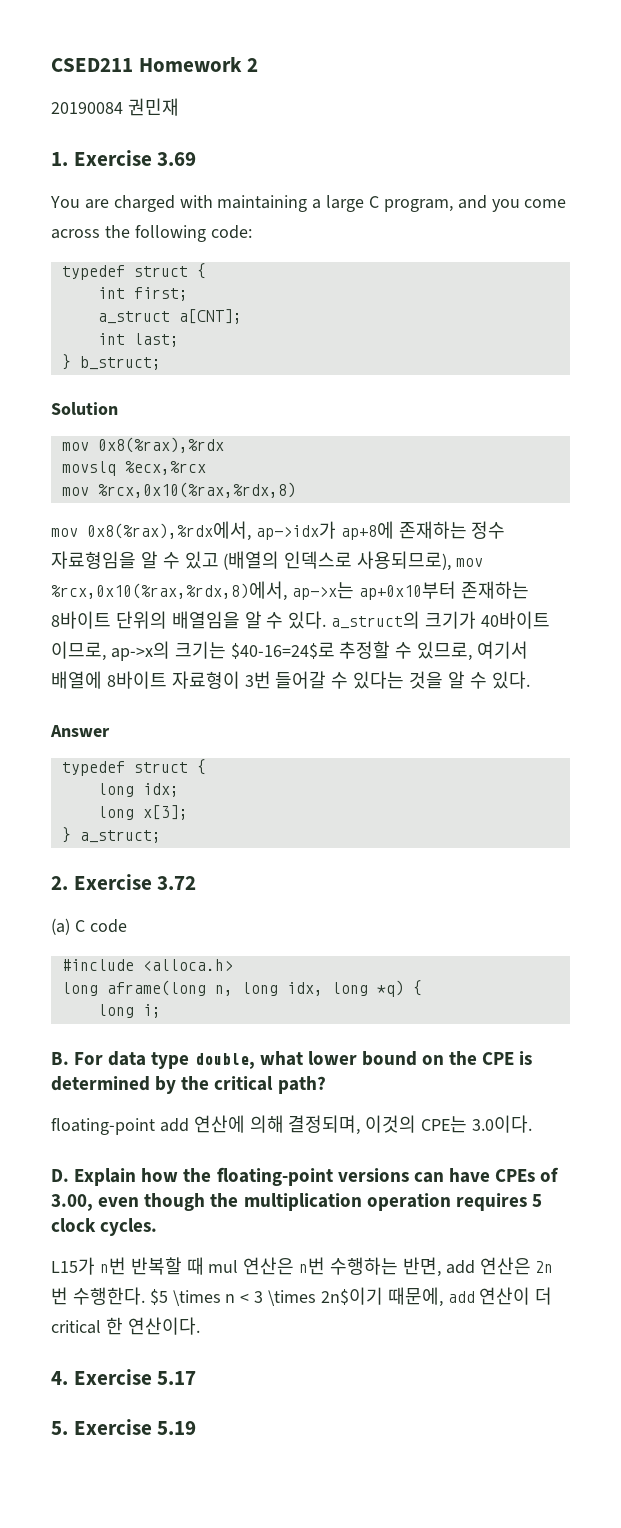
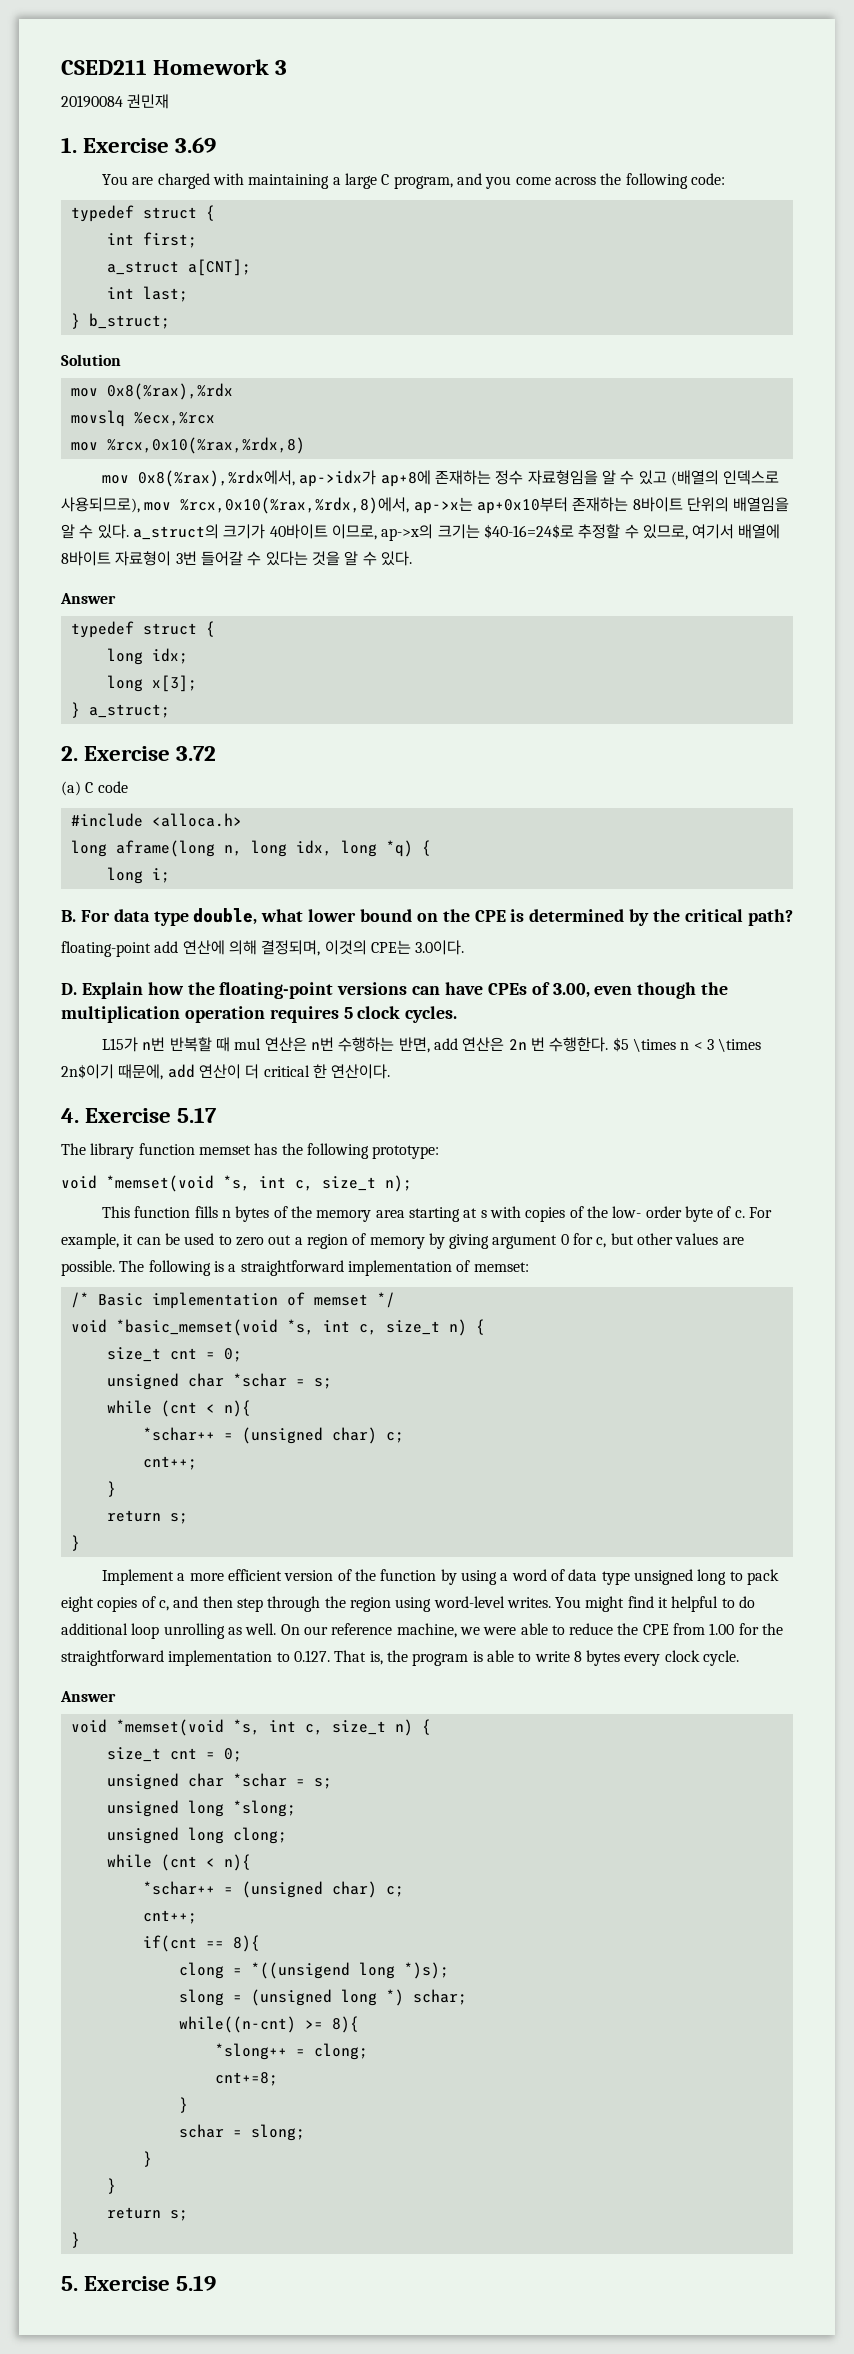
- CSED211 Homework 2
+ CSED211 Homework 3
+ The library function memset has the following prototype:
+ void *memset(void *s, int c, size_t n);
+ This function fills n bytes of the memory area starting at s with copies of the low- order byte of c. For example, it can be used to zero out a region of memory by giving argument 0 for c, but other values are possible. The following is a straightforward implementation of memset:
+ /* Basic implementation of memset */
+ void *basic_memset(void *s, int c, size_t n) {
+ size_t cnt = 0;
+ unsigned char *schar = s;
+ while (cnt < n){
+ *schar++ = (unsigned char) c;
+ cnt++;
+ }
+ return s;
+ }
+ Implement a more efficient version of the function by using a word of data type unsigned long to pack eight copies of c, and then step through the region using word-level writes. You might find it helpful to do additional loop unrolling as well. On our reference machine, we were able to reduce the CPE from 1.00 for the straightforward implementation to 0.127. That is, the program is able to write 8 bytes every clock cycle.
+ Answer
+ void *memset(void *s, int c, size_t n) {
+ size_t cnt = 0;
+ unsigned char *schar = s;
+ unsigned long *slong;
+ unsigned long clong;
+ while (cnt < n){
+ *schar++ = (unsigned char) c;
+ cnt++;
+ if(cnt == 8){
+ clong = *((unsigend long *)s);
+ slong = (unsigned long *) schar;
+ while((n-cnt) >= 8){
+ *slong++ = clong;
+ cnt+=8;
+ }
+ schar = slong;
+ }
+ }
+ return s;
+ }

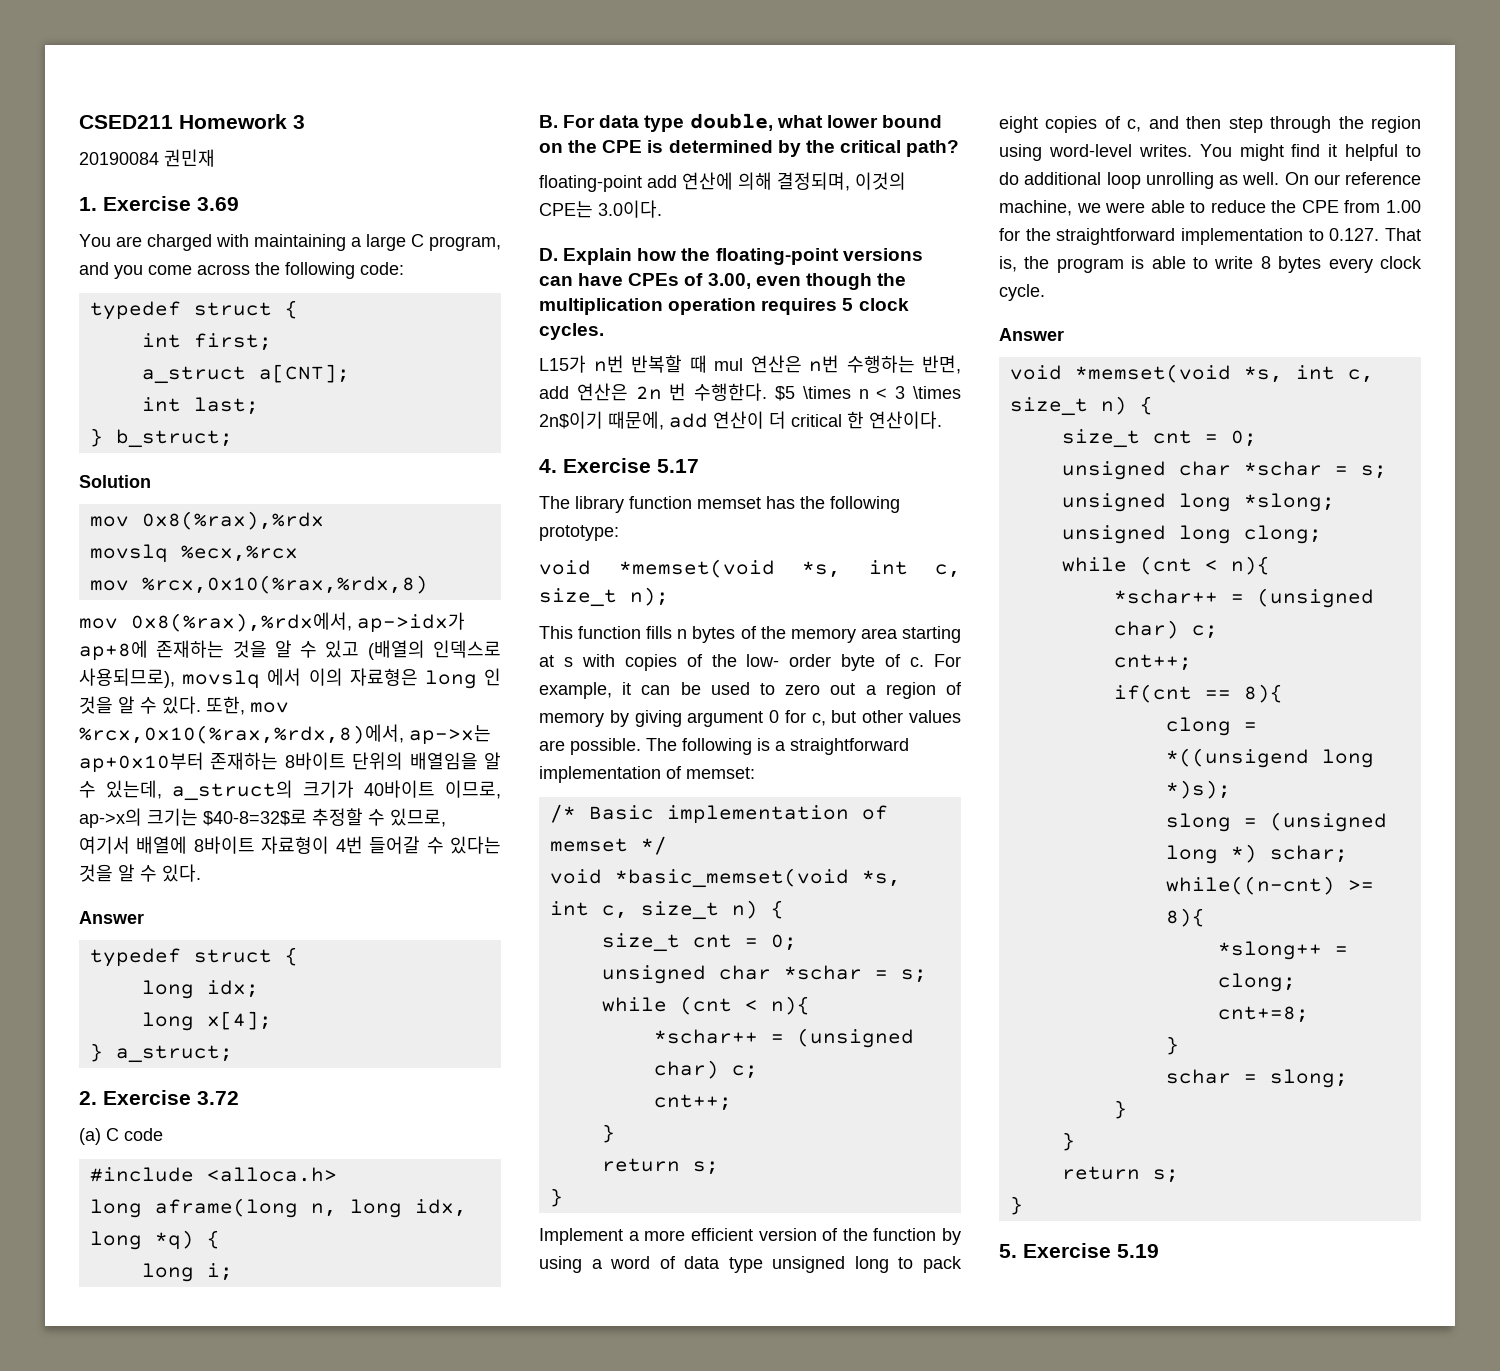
- mov 0x8(%rax),%rdx에서, ap->idx가 ap+8에 존재하는 정수 자료형임을 알 수 있고 (배열의 인덱스로 사용되므로), mov %rcx,0x10(%rax,%rdx,8)에서, ap->x는 ap+0x10부터 존재하는 8바이트 단위의 배열임을 알 수 있다. a_struct의 크기가 40바이트 이므로, ap->x의 크기는 $40-16=24$로 추정할 수 있므로, 여기서 배열에 8바이트 자료형이 3번 들어갈 수 있다는 것을 알 수 있다.
+ mov 0x8(%rax),%rdx에서, ap->idx가 ap+8에 존재하는 것을 알 수 있고 (배열의 인덱스로 사용되므로), movslq 에서 이의 자료형은 long 인 것을 알 수 있다. 또한, mov %rcx,0x10(%rax,%rdx,8)에서, ap->x는 ap+0x10부터 존재하는 8바이트 단위의 배열임을 알 수 있는데, a_struct의 크기가 40바이트 이므로, ap->x의 크기는 $40-8=32$로 추정할 수 있므로, 여기서 배열에 8바이트 자료형이 4번 들어갈 수 있다는 것을 알 수 있다.
- long x[3];
+ long x[4];

